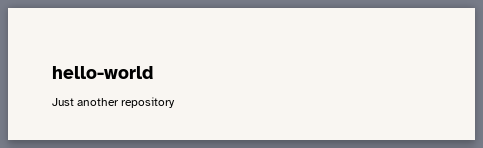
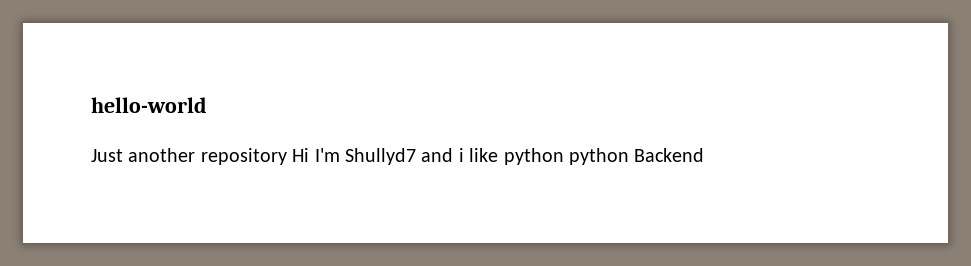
- Just another repository
+ Just another repository Hi I'm Shullyd7 and i like python python Backend

